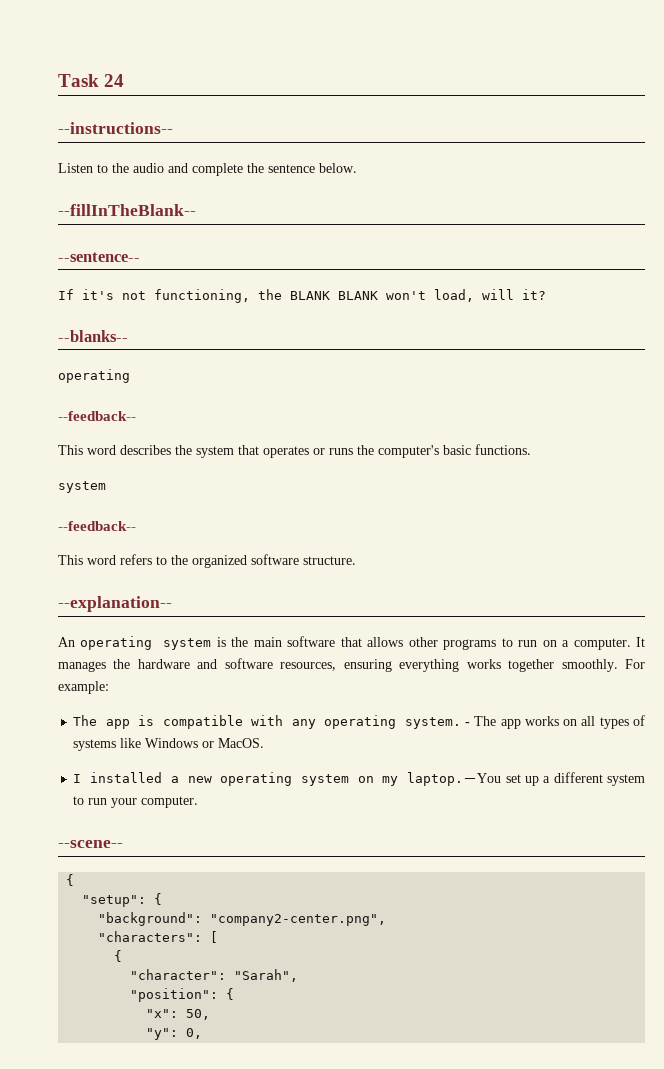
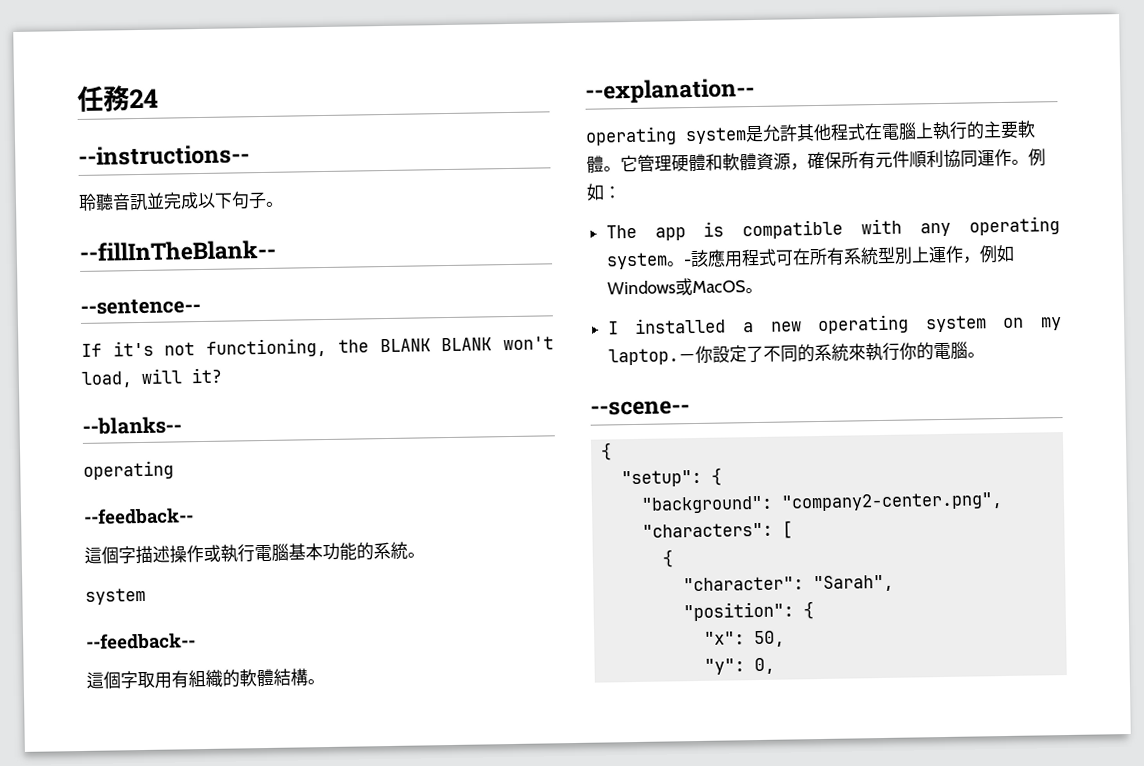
- Task 24
+ 任務24
- Listen to the audio and complete the sentence below.
+ 聆聽音訊並完成以下句子。
- This word describes the system that operates or runs the computer's basic functions.
+ 這個字描述操作或執行電腦基本功能的系統。
  system
  --feedback--
- This word refers to the organized software structure.
+ 這個字取用有組織的軟體結構。
- An operating system is the main software that allows other programs to run on a computer. It manages the hardware and software resources, ensuring everything works together smoothly. For example:
+ operating system是允許其他程式在電腦上執行的主要軟體。它管理硬體和軟體資源，確保所有元件順利協同運作。例如：
- The app is compatible with any operating system. - The app works on all types of systems like Windows or MacOS.
+ The app is compatible with any operating system。-該應用程式可在所有系統型別上運作，例如Windows或MacOS。
- －You set up a different system to run your computer.
+ －你設定了不同的系統來執行你的電腦。

